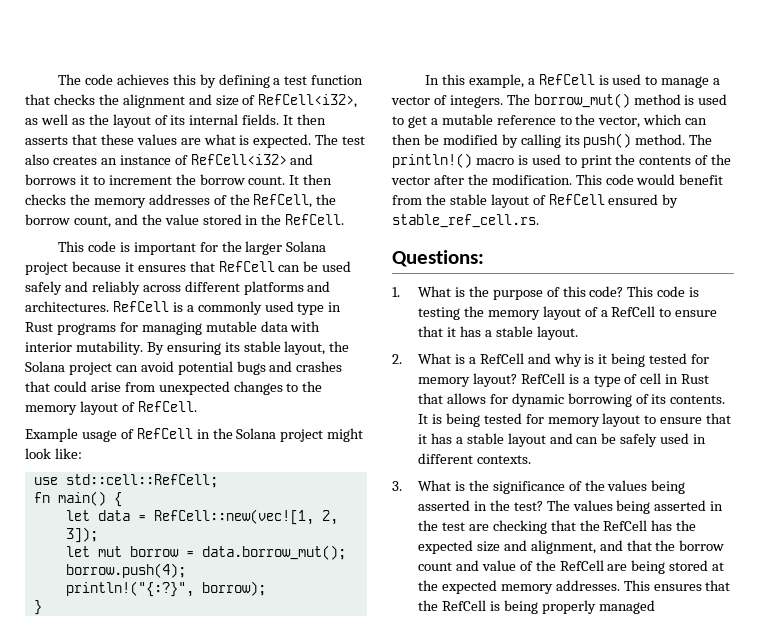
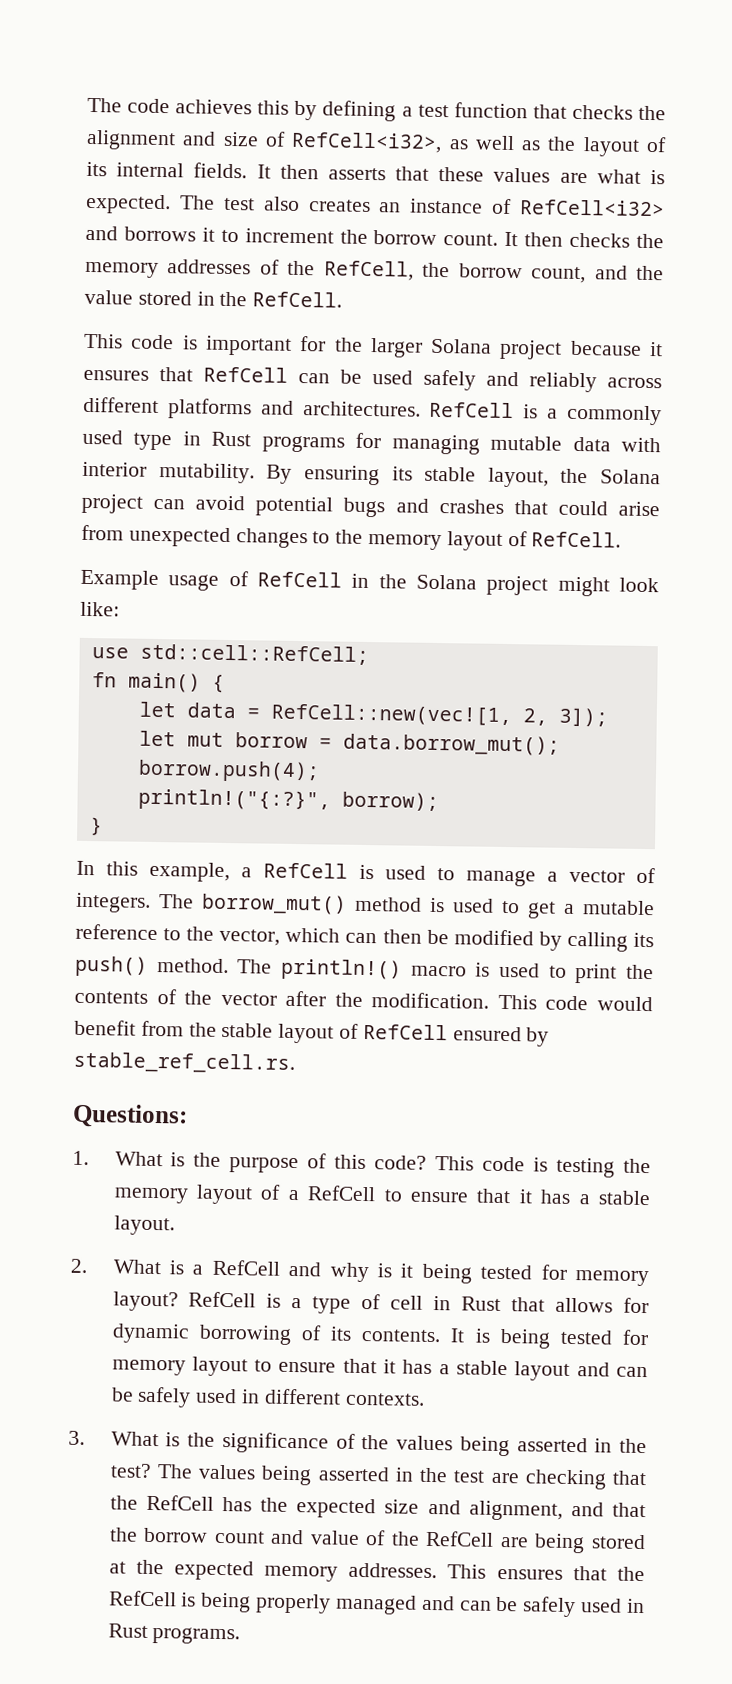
- This ensures that the RefCell is being properly managed
+ This ensures that the RefCell is being properly managed and can be safely used in Rust programs.

